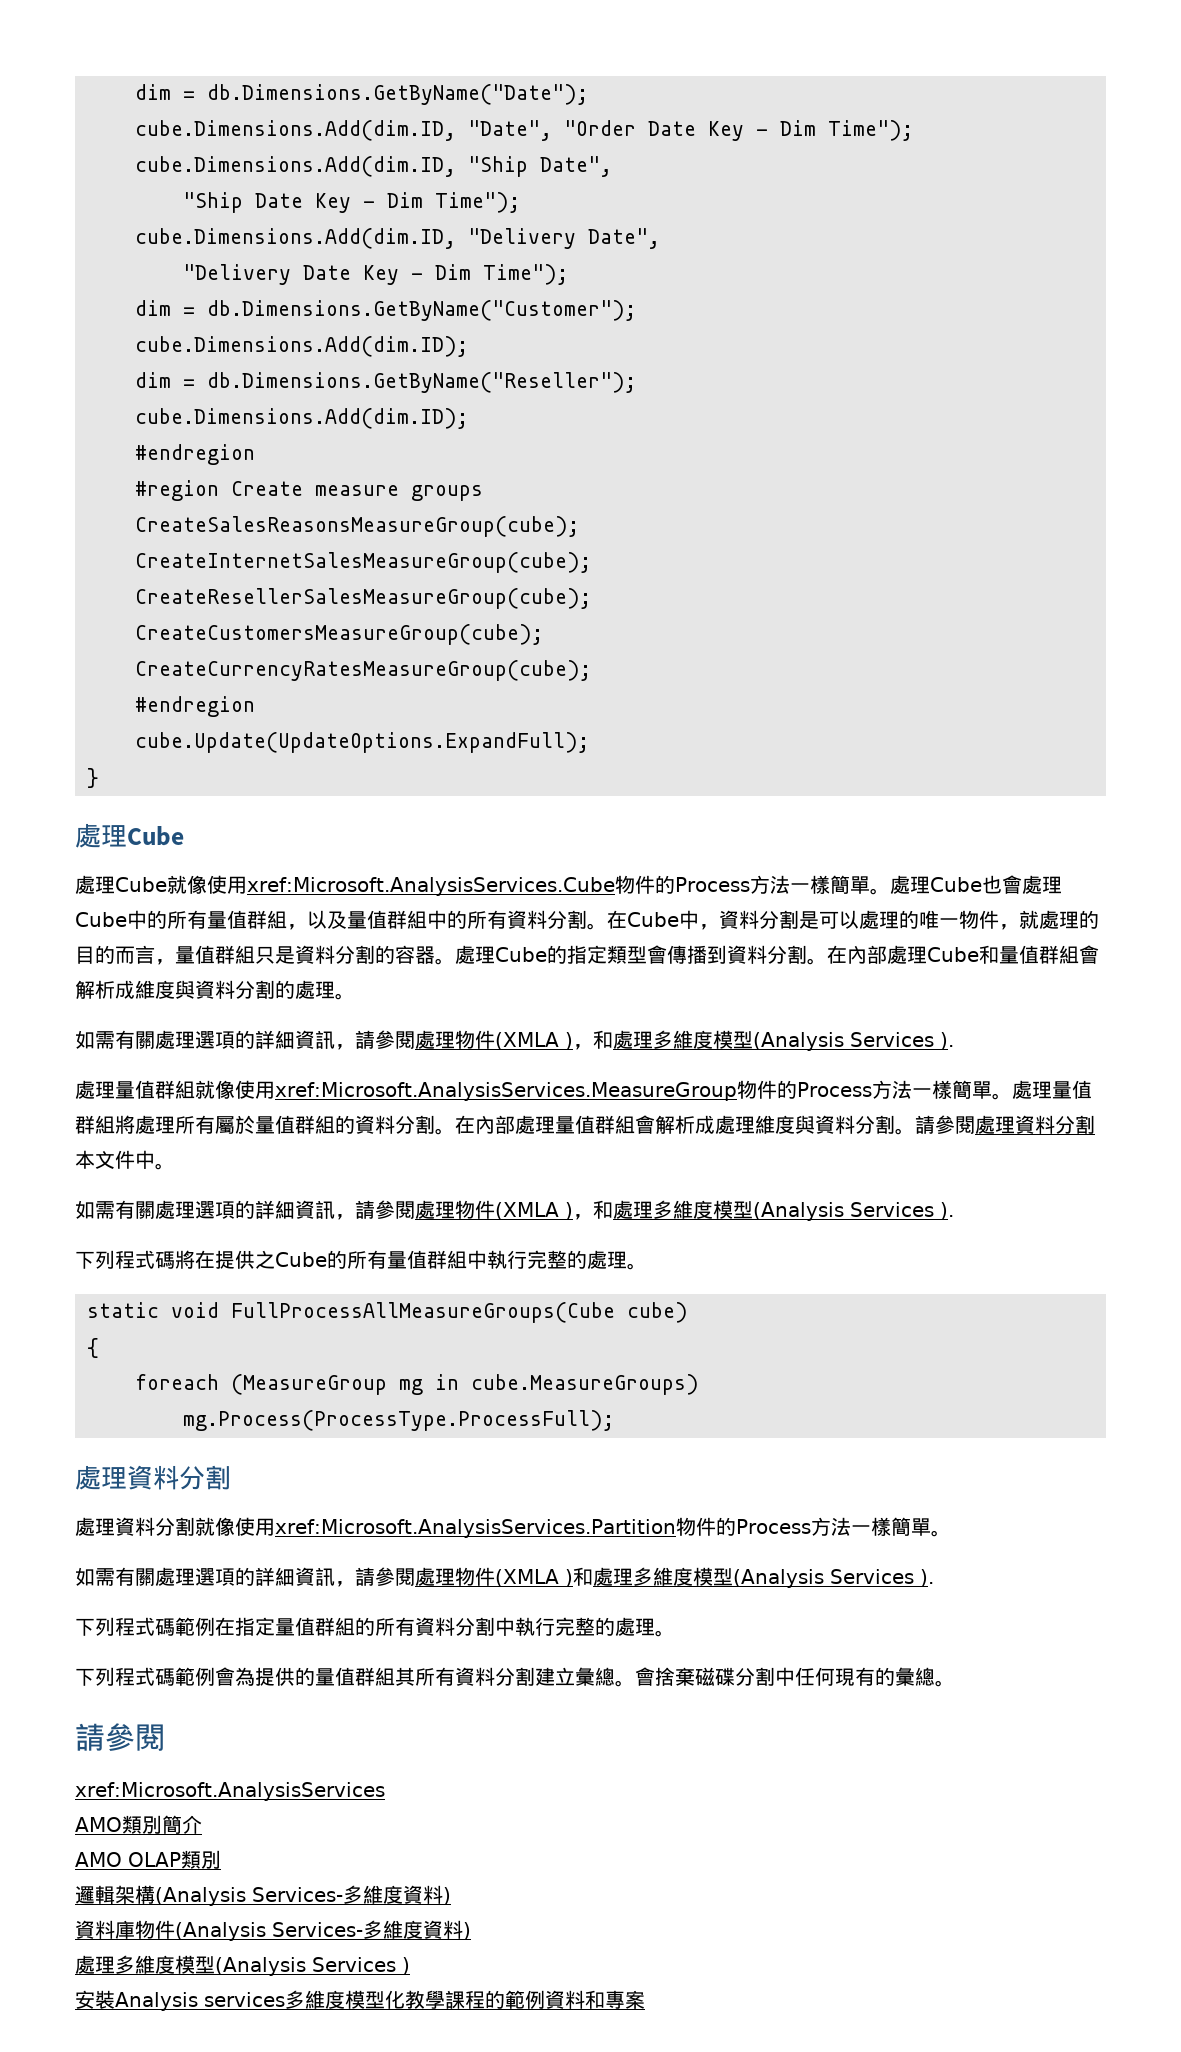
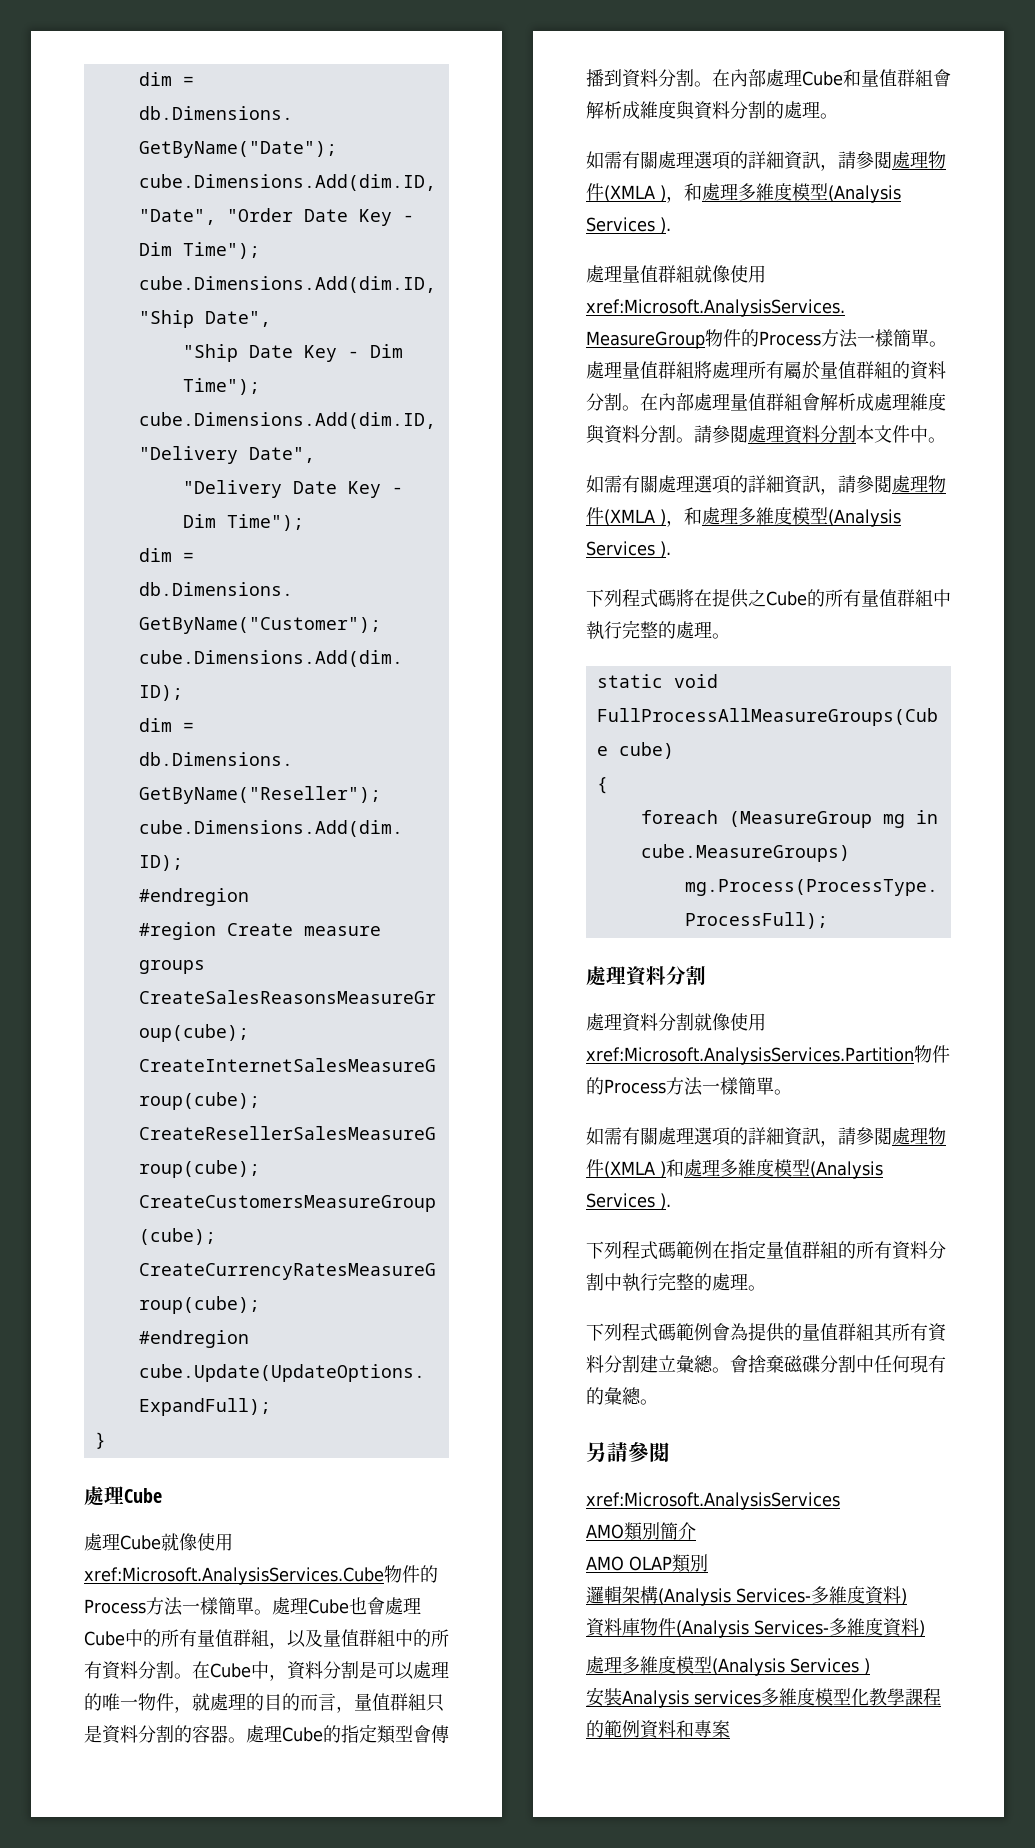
  會捨棄磁碟分割中任何現有的彙總。
- 請參閱
+ 另請參閱

